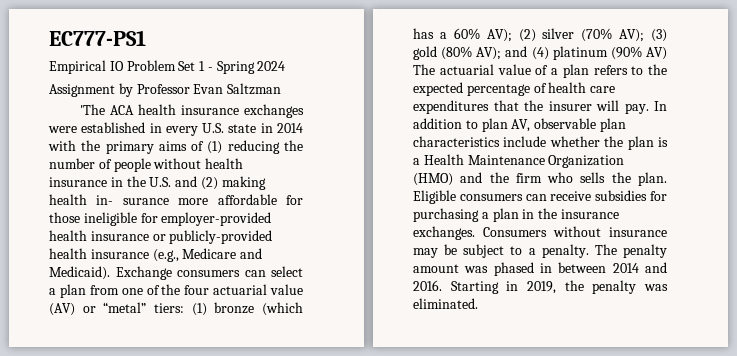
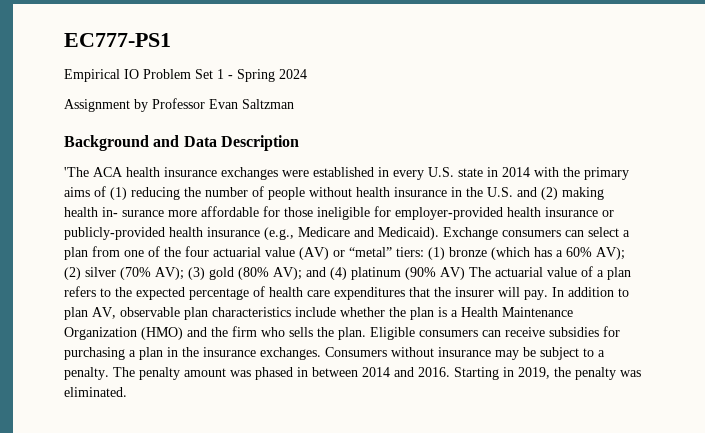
+ Background and Data Description

